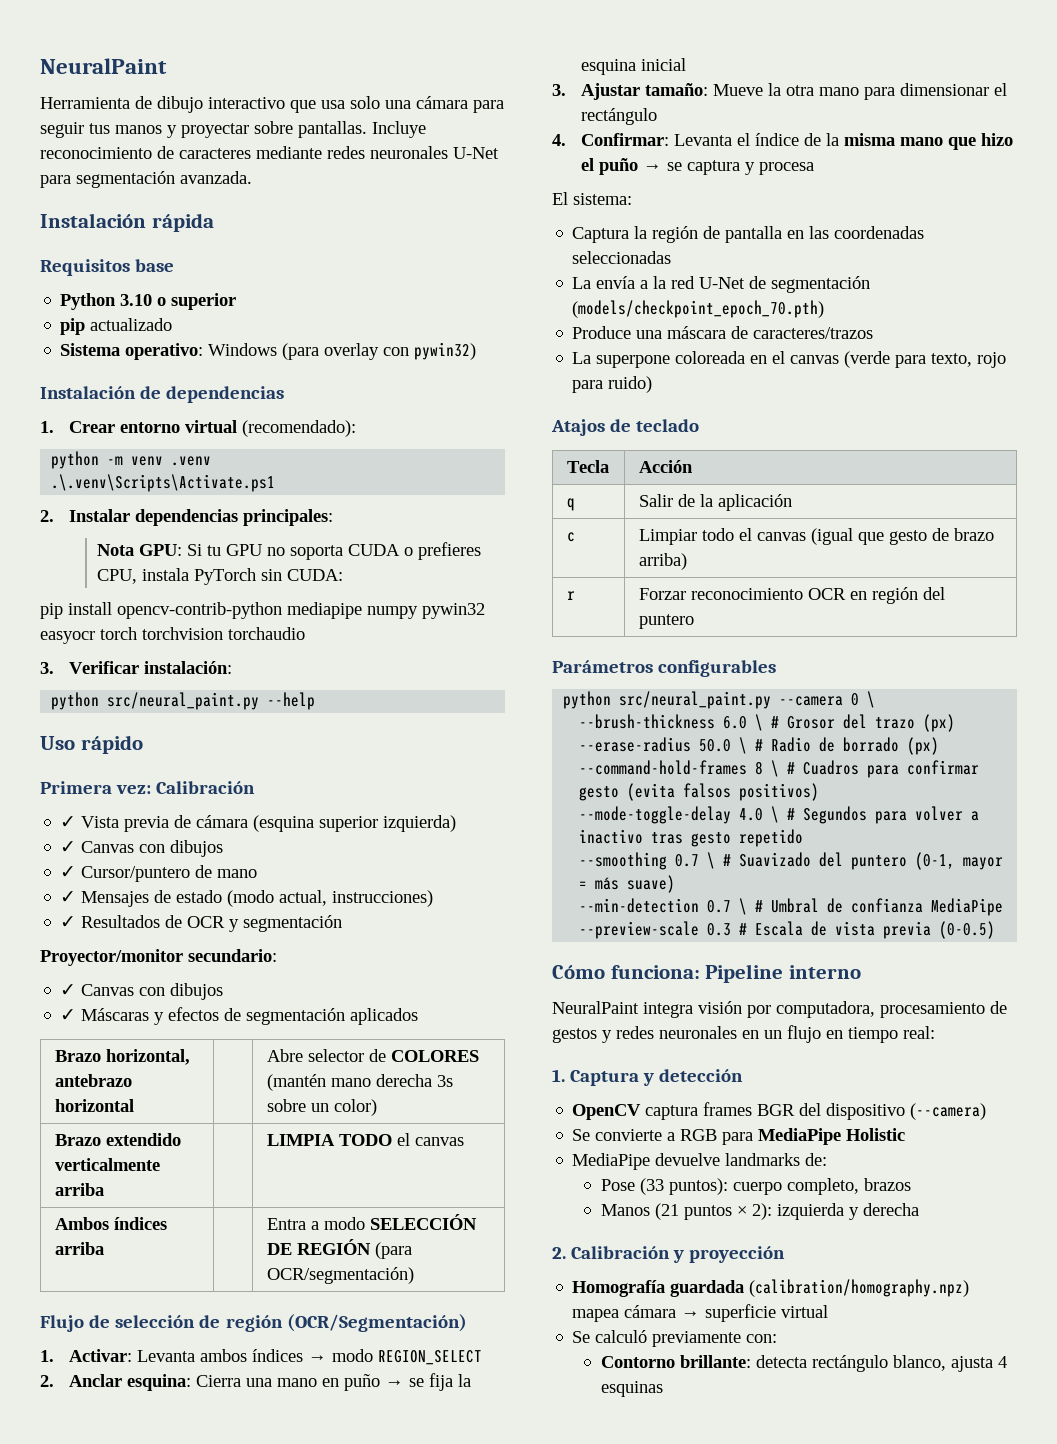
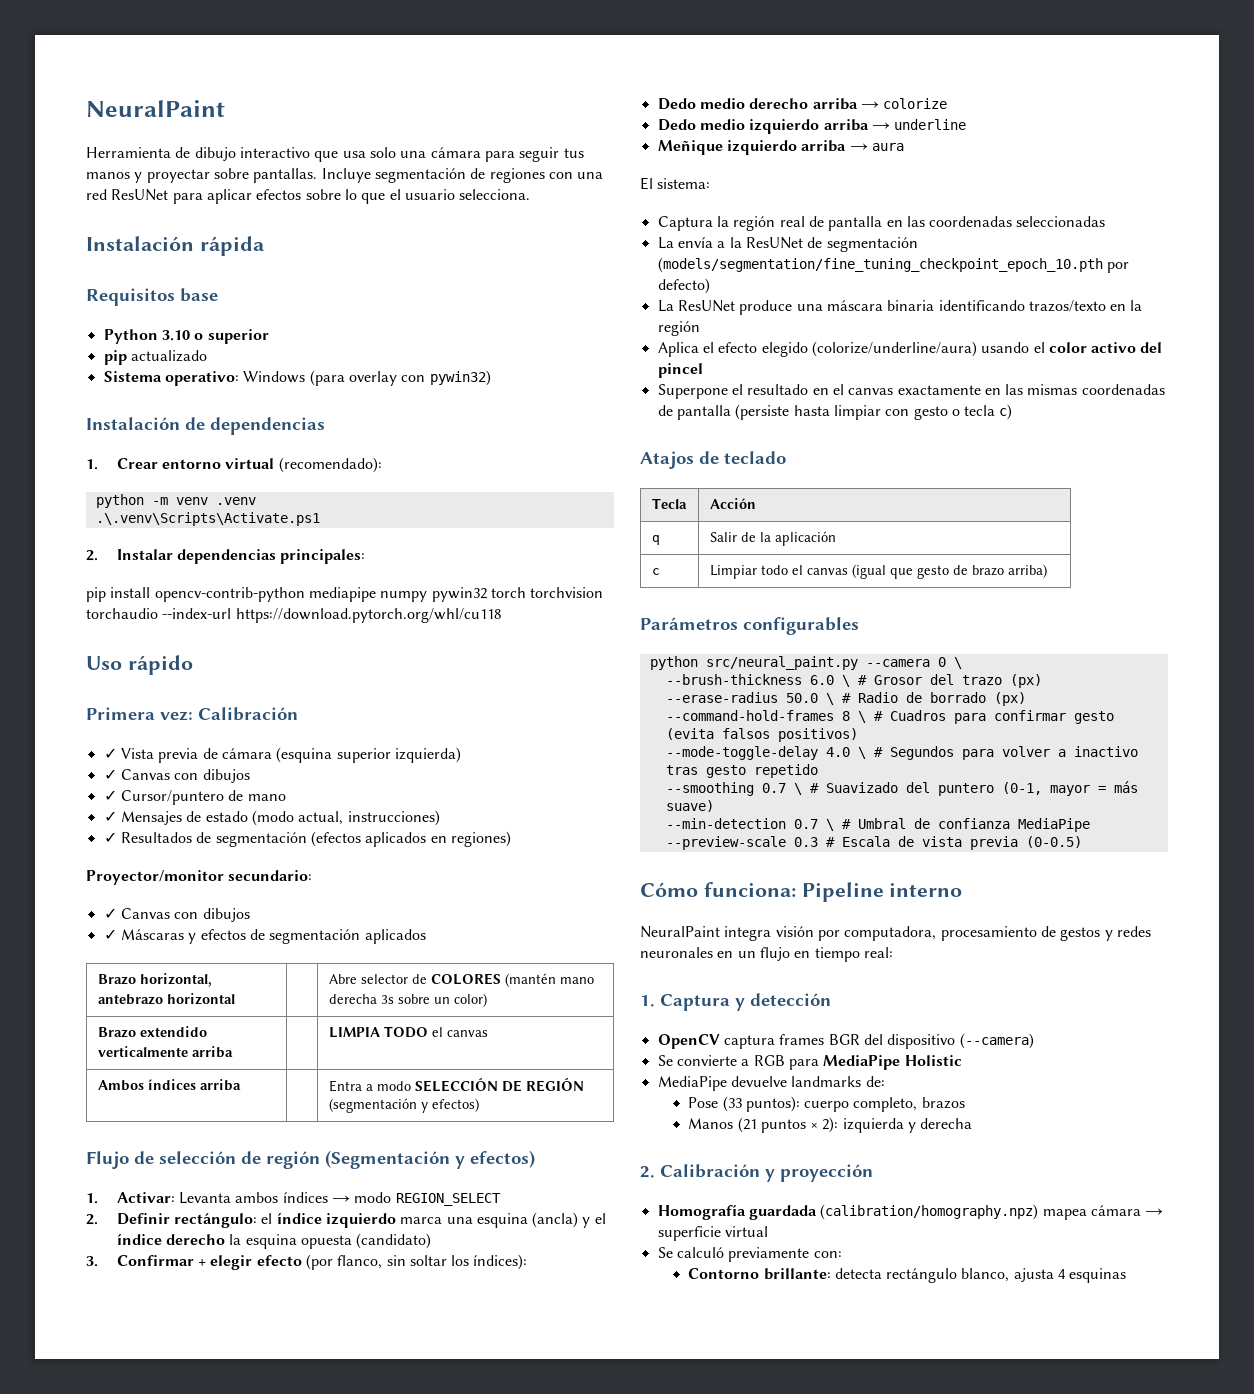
- Incluye reconocimiento de caracteres mediante redes neuronales U-Net para segmentación avanzada.
+ Incluye segmentación de regiones con una red ResUNet para aplicar efectos sobre lo que el usuario selecciona.
- Nota GPU: Si tu GPU no soporta CUDA o prefieres CPU, instala PyTorch sin CUDA:
- pip install opencv-contrib-python mediapipe numpy pywin32 easyocr torch torchvision torchaudio
- 3. Verificar instalación:
- python src/neural_paint.py --help
+ pip install opencv-contrib-python mediapipe numpy pywin32 torch torchvision torchaudio --index-url https://download.pytorch.org/whl/cu118
- ✓ Resultados de OCR y segmentación
+ ✓ Resultados de segmentación (efectos aplicados en regiones)
- Ambos índices arriba | | Entra a modo SELECCIÓN DE REGIÓN (para OCR/segmentación)
+ Ambos índices arriba | | Entra a modo SELECCIÓN DE REGIÓN (segmentación y efectos)
- Flujo de selección de región (OCR/Segmentación)
+ Flujo de selección de región (Segmentación y efectos)
- 2. Anclar esquina: Cierra una mano en puño → se fija la esquina inicial
- 3. Ajustar tamaño: Mueve la otra mano para dimensionar el rectángulo
- 4. Confirmar: Levanta el índice de la misma mano que hizo el puño → se captura y procesa
+ 2. Definir rectángulo: el índice izquierdo marca una esquina (ancla) y el índice derecho la esquina opuesta (candidato)
+ 3. Confirmar + elegir efecto (por flanco, sin soltar los índices):
+ Dedo medio derecho arriba → colorize
+ Dedo medio izquierdo arriba → underline
+ Meñique izquierdo arriba → aura
- Captura la región de pantalla en las coordenadas seleccionadas
+ Captura la región real de pantalla en las coordenadas seleccionadas
- La envía a la red U-Net de segmentación (models/checkpoint_epoch_70.pth)
- Produce una máscara de caracteres/trazos
- La superpone coloreada en el canvas (verde para texto, rojo para ruido)
+ La envía a la ResUNet de segmentación (models/segmentation/fine_tuning_checkpoint_epoch_10.pth por defecto)
+ La ResUNet produce una máscara binaria identificando trazos/texto en la región
+ Aplica el efecto elegido (colorize/underline/aura) usando el color activo del pincel
+ Superpone el resultado en el canvas exactamente en las mismas coordenadas de pantalla (persiste hasta limpiar con gesto o tecla c)
- r | Forzar reconocimiento OCR en región del puntero

